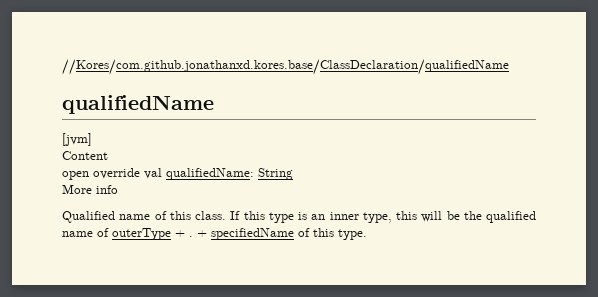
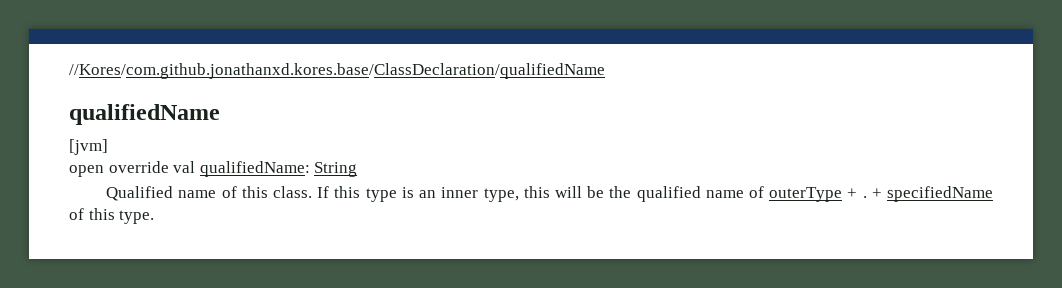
- Content
- More info

